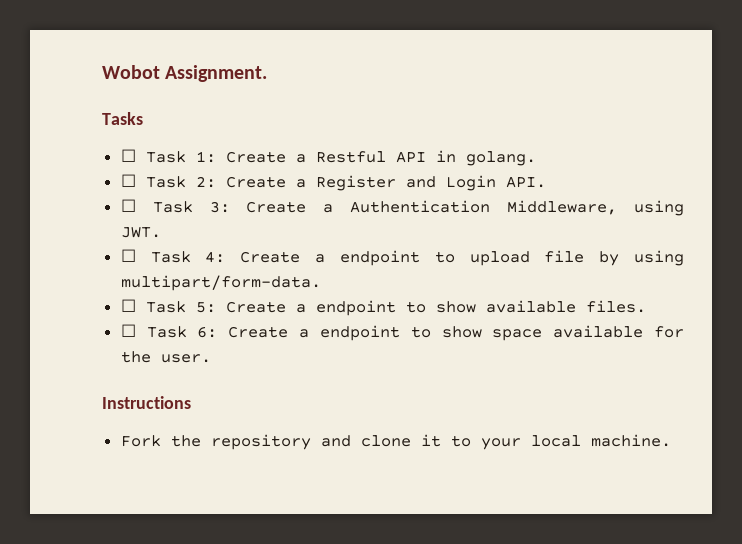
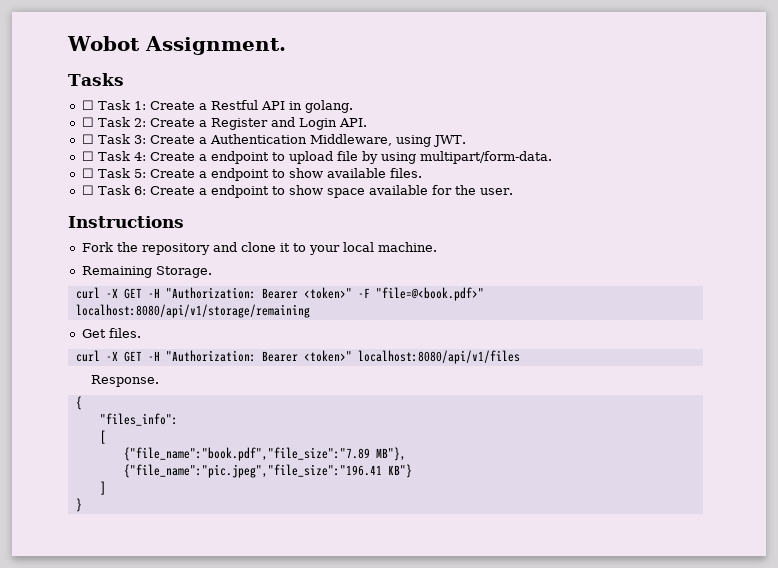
+ Remaining Storage.
+ curl -X GET -H "Authorization: Bearer <token>" -F "file=@<book.pdf>" localhost:8080/api/v1/storage/remaining
+ Get files.
+ curl -X GET -H "Authorization: Bearer <token>" localhost:8080/api/v1/files
+ Response.
+ {
+ "files_info":
+ [
+ {"file_name":"book.pdf","file_size":"7.89 MB"},
+ {"file_name":"pic.jpeg","file_size":"196.41 KB"}
+ ]
+ }

